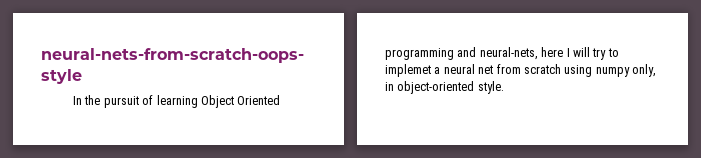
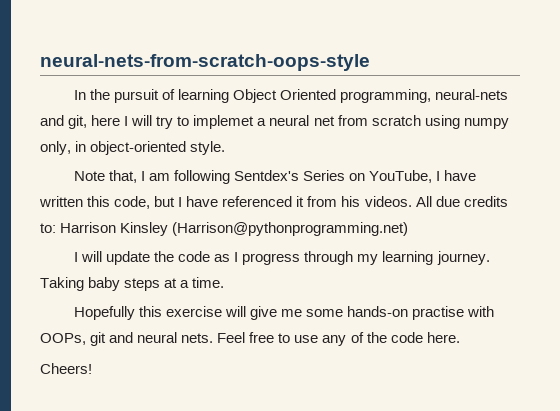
- In the pursuit of learning Object Oriented programming and neural-nets, here I will try to implemet a neural net from scratch using numpy only, in object-oriented style.
+ In the pursuit of learning Object Oriented programming, neural-nets and git, here I will try to implemet a neural net from scratch using numpy only, in object-oriented style.
+ Note that, I am following Sentdex's Series on YouTube, I have written this code, but I have referenced it from his videos. All due credits to: Harrison Kinsley (Harrison@pythonprogramming.net)
+ I will update the code as I progress through my learning journey. Taking baby steps at a time.
+ Hopefully this exercise will give me some hands-on practise with OOPs, git and neural nets. Feel free to use any of the code here.
+ Cheers!

